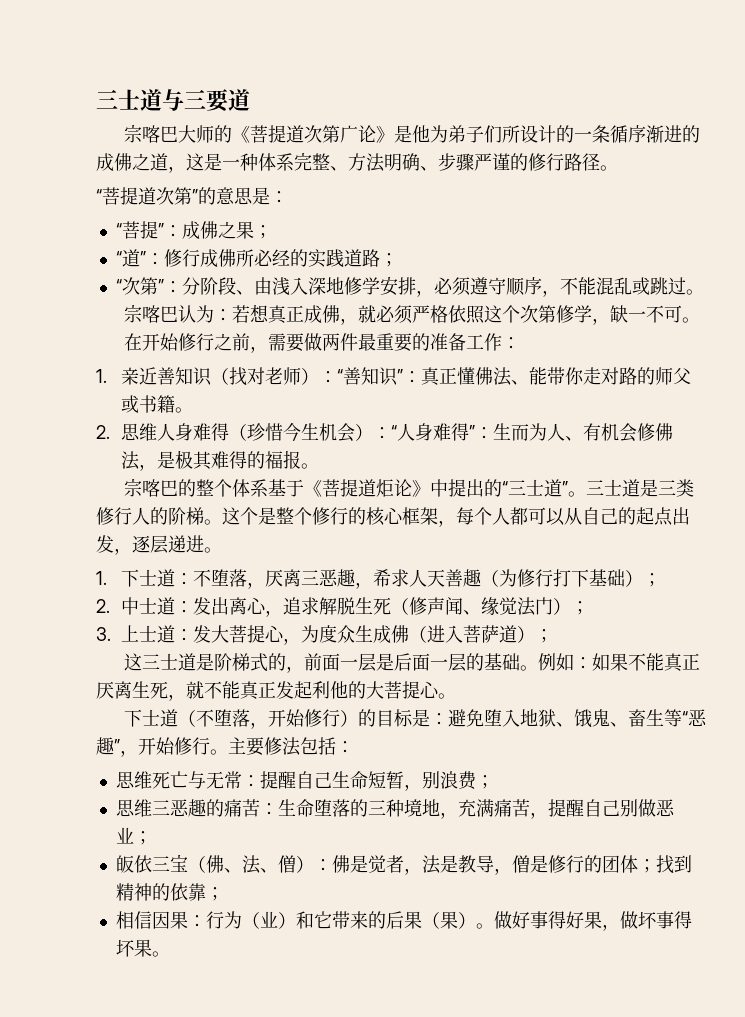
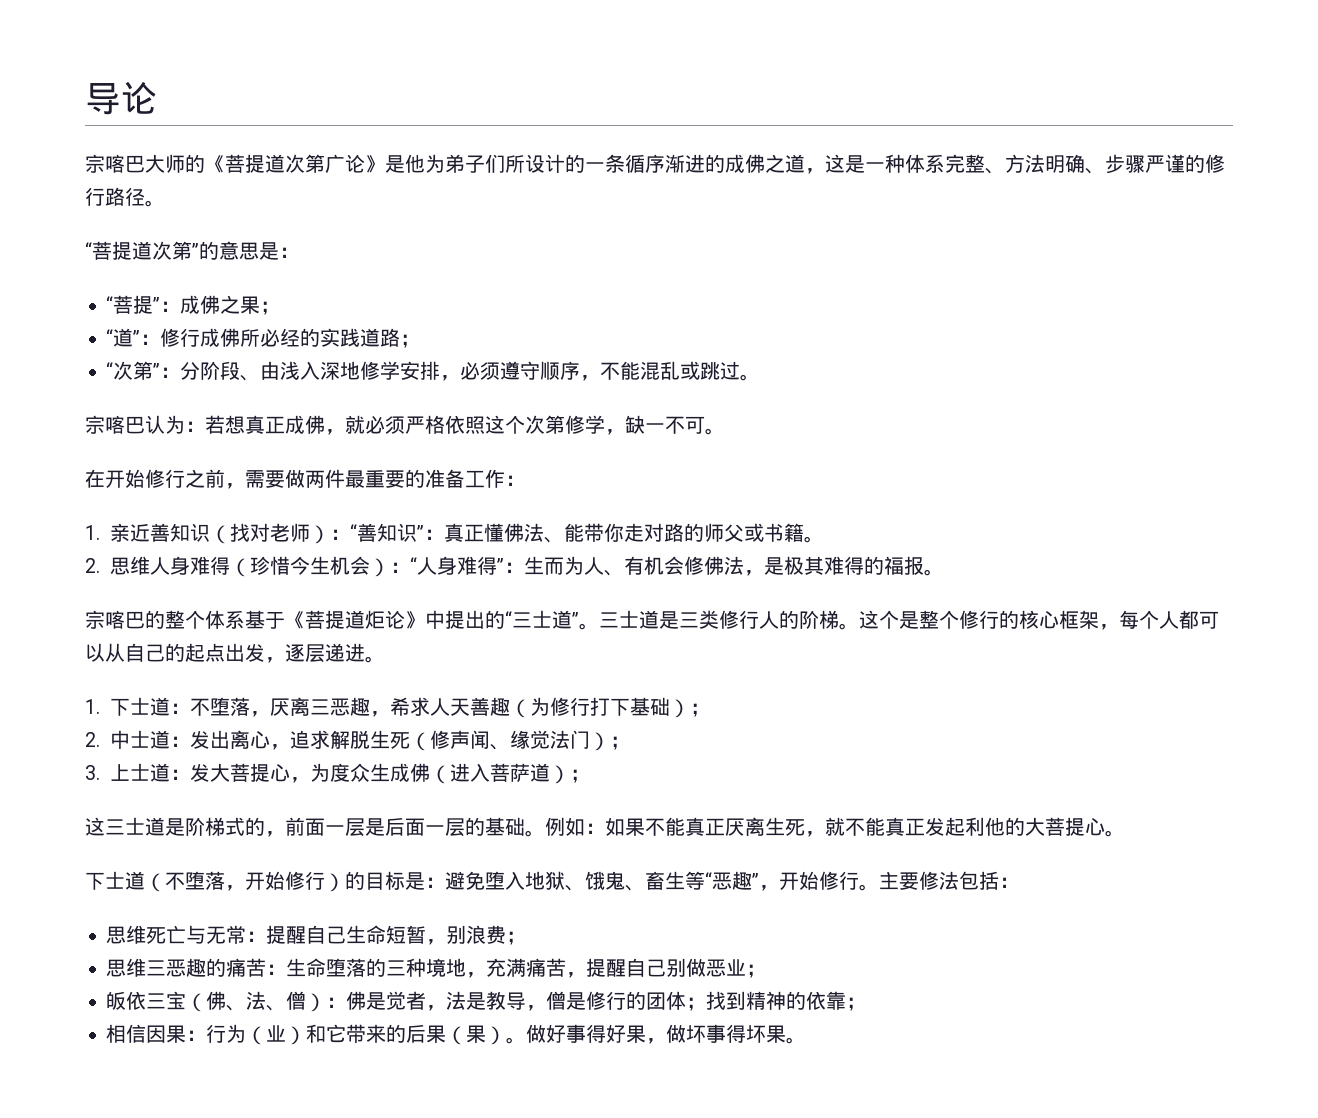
- 三士道与三要道
+ 导论

